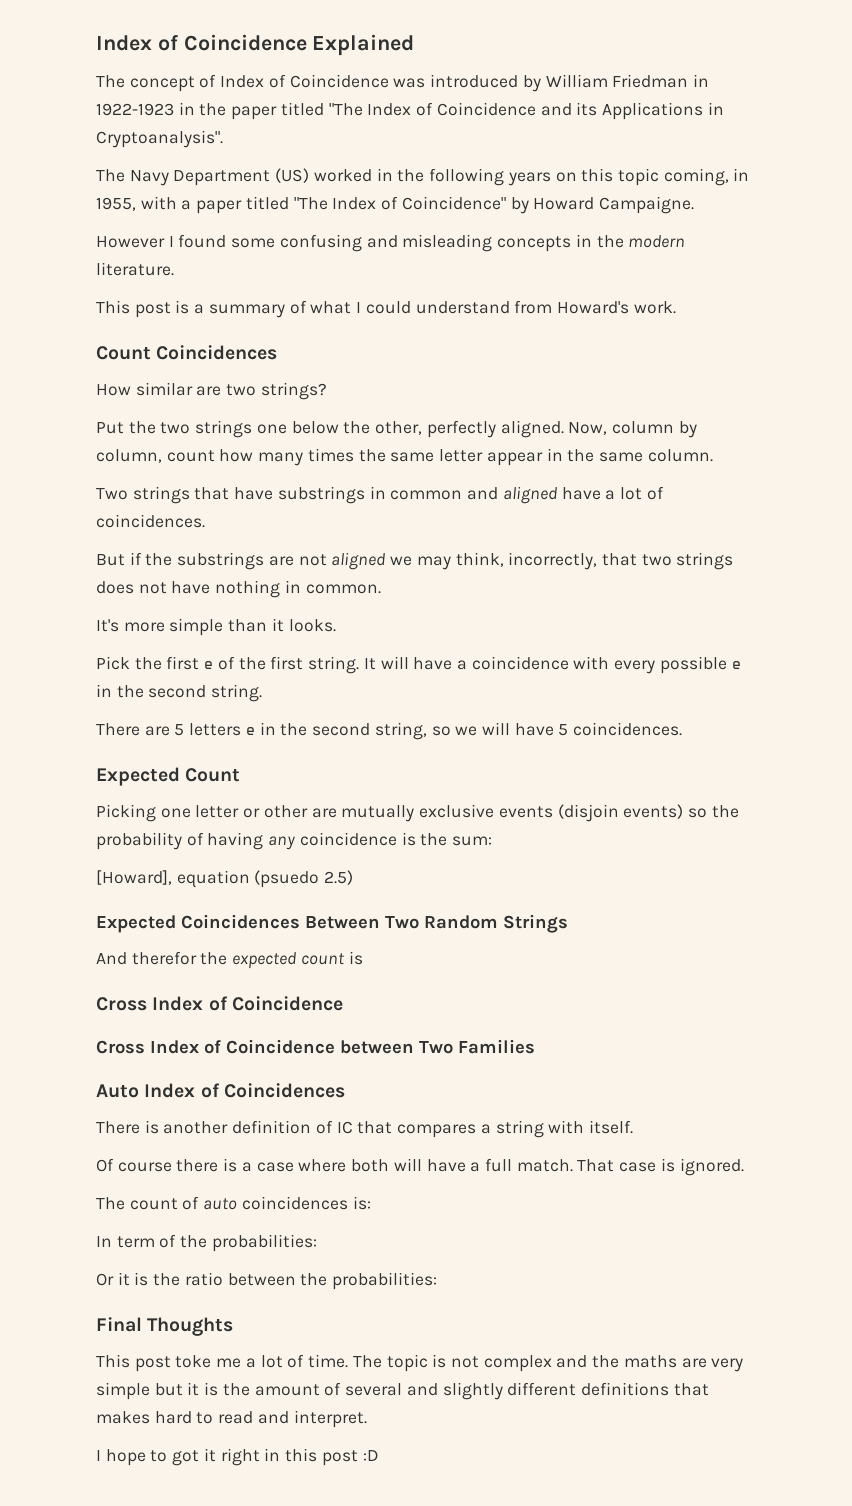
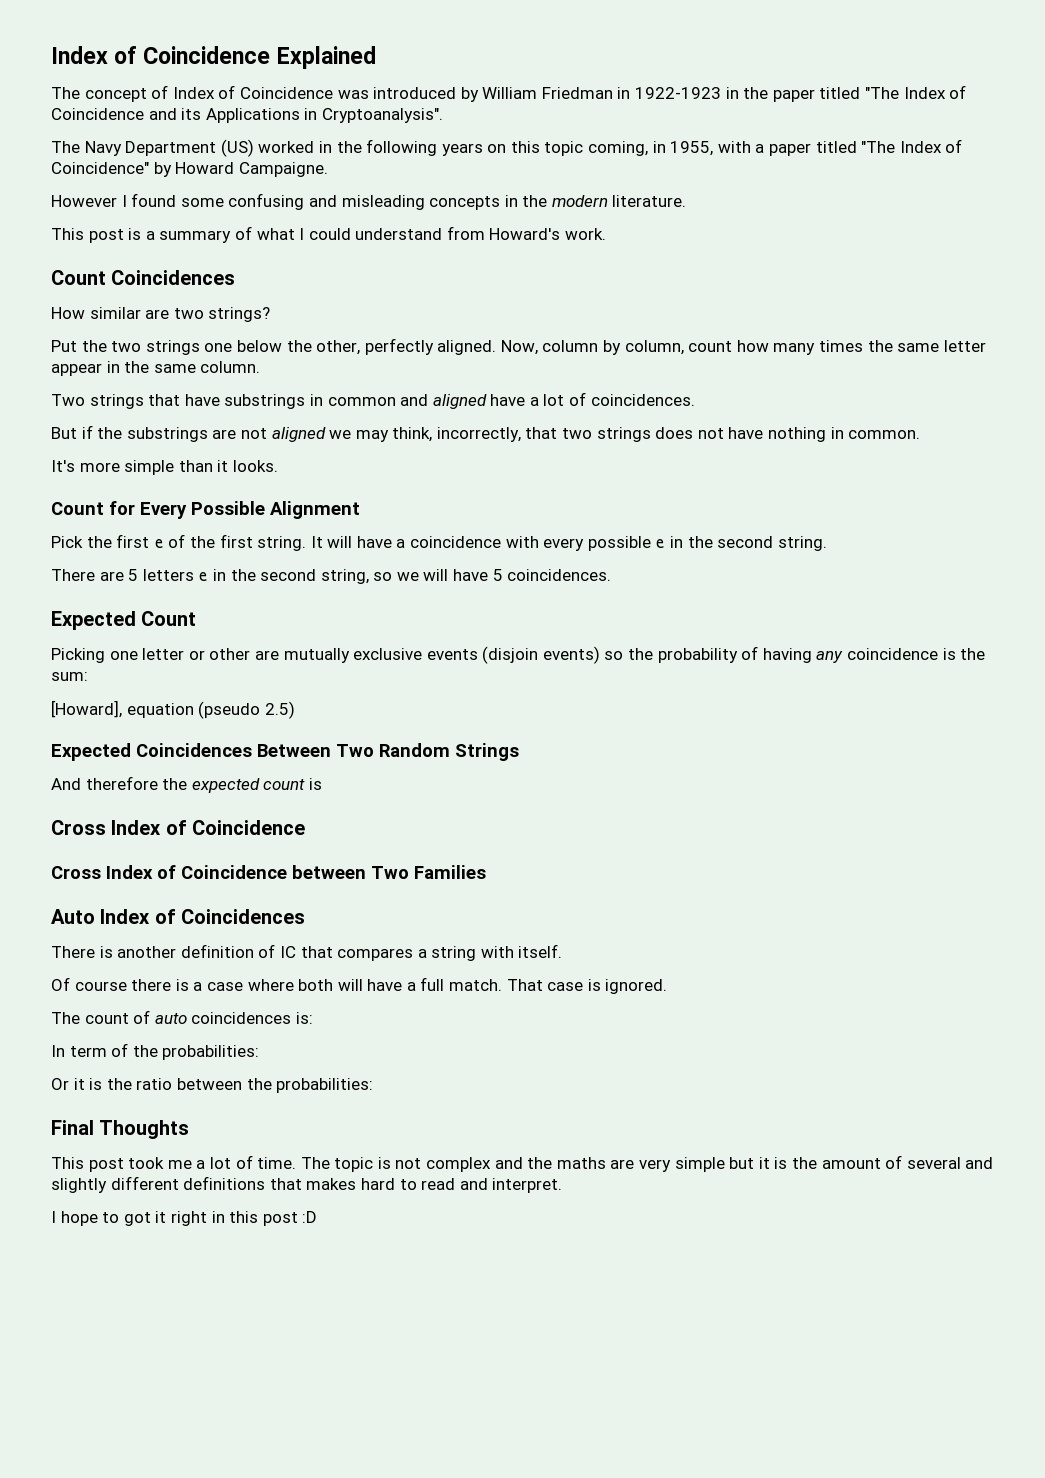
+ Count for Every Possible Alignment
- [Howard], equation (psuedo 2.5)
+ [Howard], equation (pseudo 2.5)
- And therefor the expected count is
+ And therefore the expected count is
- This post toke me a lot of time.
+ This post took me a lot of time.

